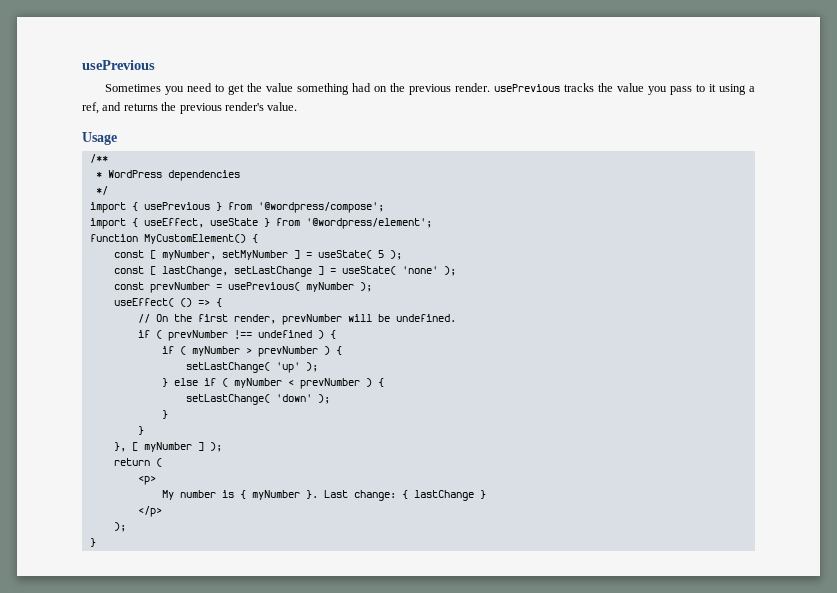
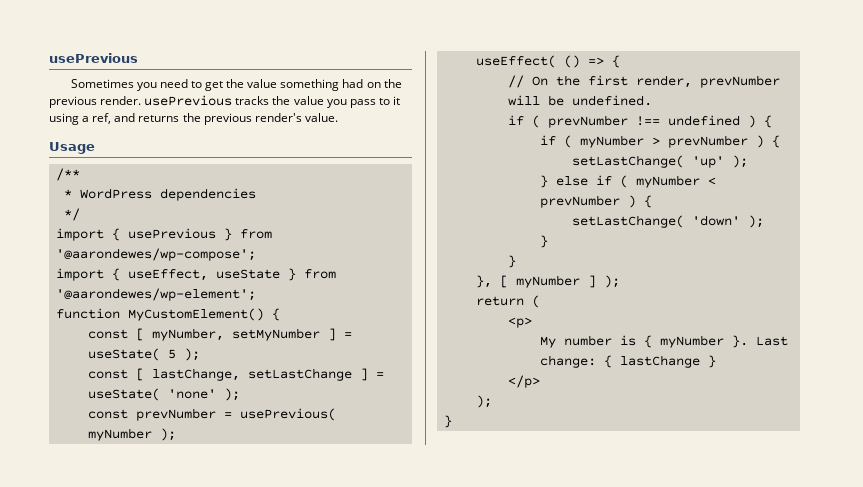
- import { usePrevious } from '@wordpress/compose';
+ import { usePrevious } from '@aarondewes/wp-compose';
- import { useEffect, useState } from '@wordpress/element';
+ import { useEffect, useState } from '@aarondewes/wp-element';

